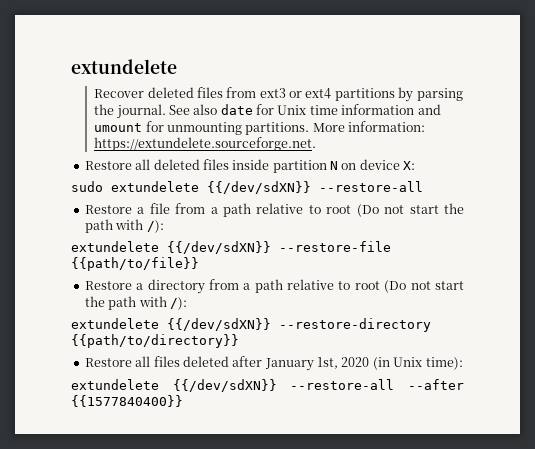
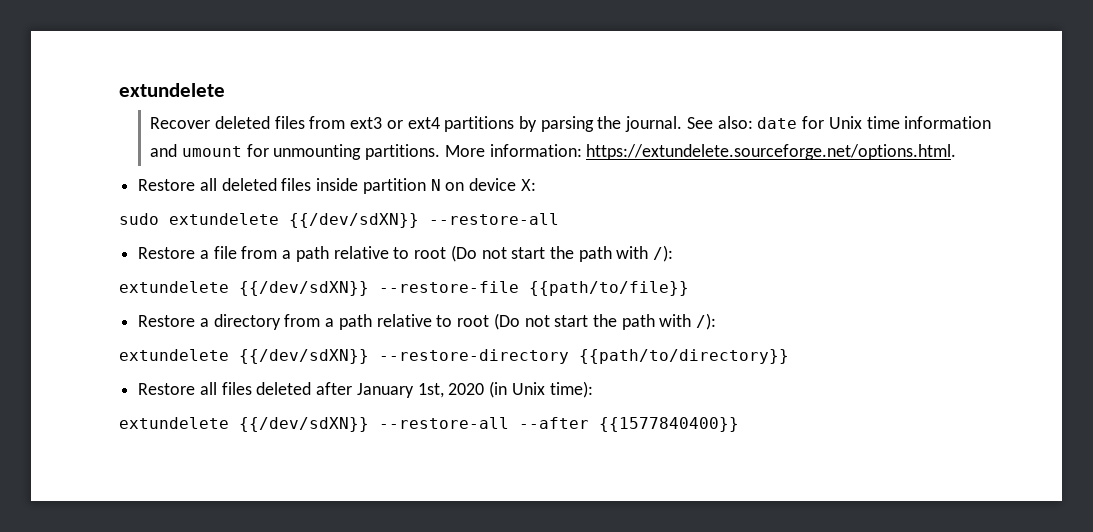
- See also date for Unix time information and umount for unmounting partitions.
+ See also: date for Unix time information and umount for unmounting partitions.
- More information: https://extundelete.sourceforge.net.
+ More information: https://extundelete.sourceforge.net/options.html.

